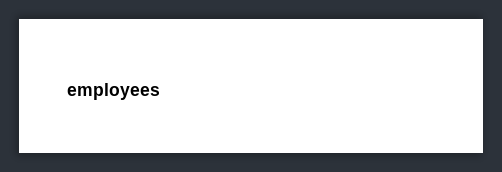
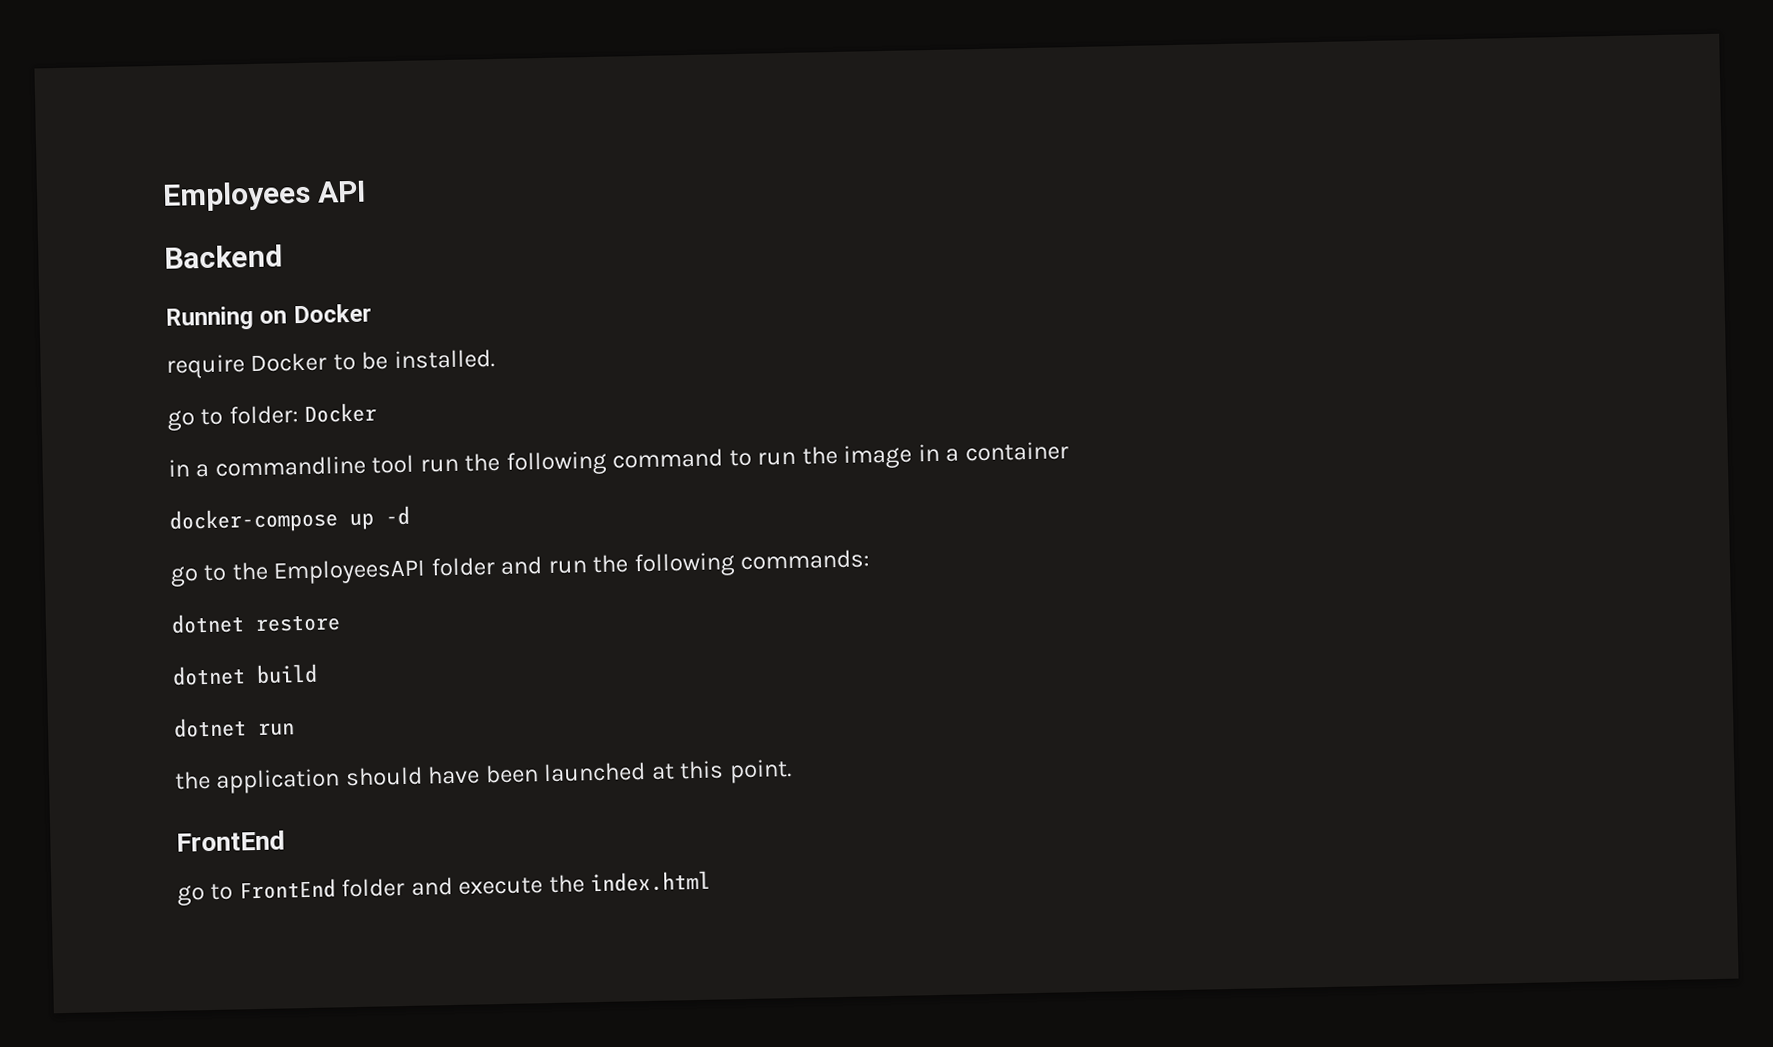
- employees
+ Employees API
+ Backend
+ Running on Docker
+ require Docker to be installed.
+ go to folder: Docker
+ in a commandline tool run the following command to run the image in a container
+ docker-compose up -d
+ go to the EmployeesAPI folder and run the following commands:
+ dotnet restore
+ dotnet build
+ dotnet run
+ the application should have been launched at this point.
+ FrontEnd
+ go to FrontEnd folder and execute the index.html

